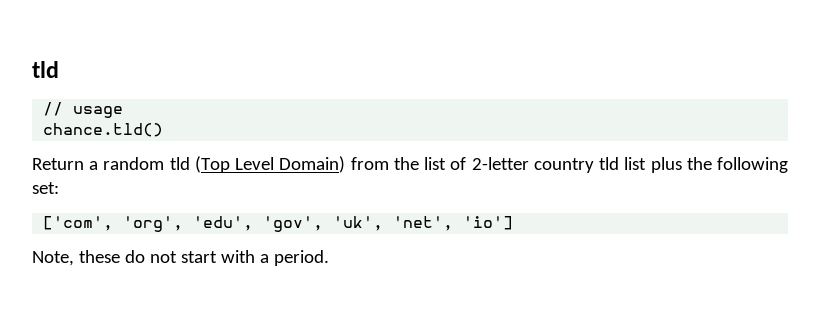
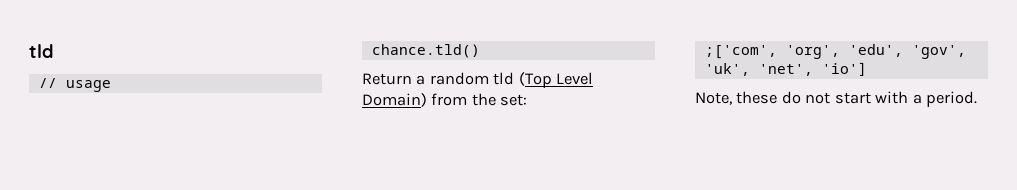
- Return a random tld (Top Level Domain) from the list of 2-letter country tld list plus the following set:
+ Return a random tld (Top Level Domain) from the set:
- ['com', 'org', 'edu', 'gov', 'uk', 'net', 'io']
+ ;['com', 'org', 'edu', 'gov', 'uk', 'net', 'io']

